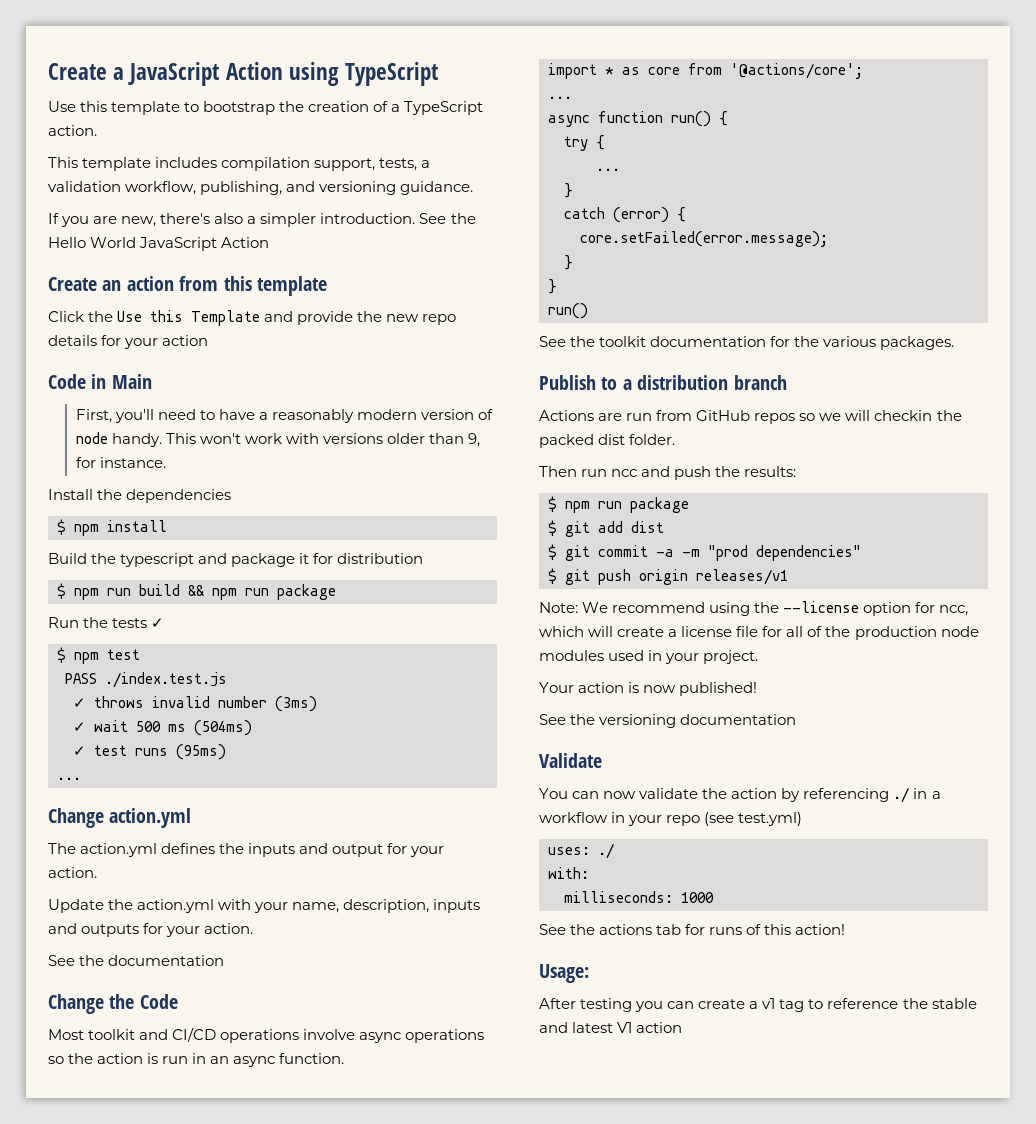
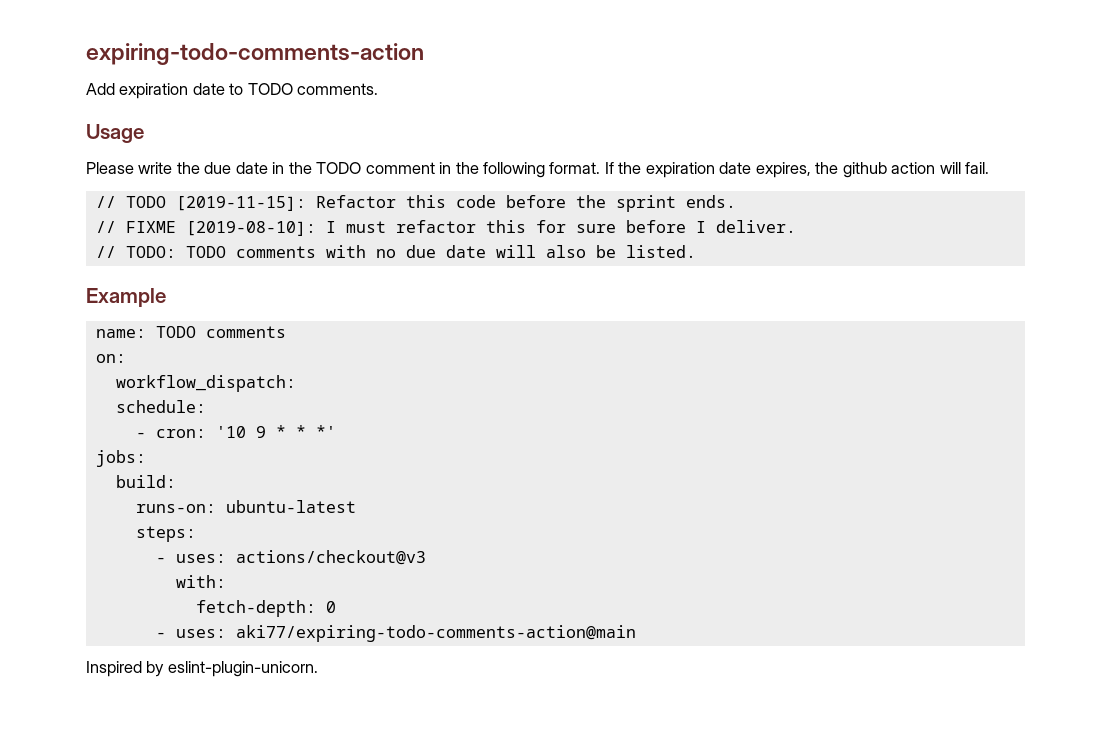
- Create a JavaScript Action using TypeScript
- Use this template to bootstrap the creation of a TypeScript action.
- This template includes compilation support, tests, a validation workflow, publishing, and versioning guidance.
- If you are new, there's also a simpler introduction. See the Hello World JavaScript Action
- Create an action from this template
- Click the Use this Template and provide the new repo details for your action
- Code in Main
- First, you'll need to have a reasonably modern version of node handy. This won't work with versions older than 9, for instance.
- Install the dependencies
- $ npm install
- Build the typescript and package it for distribution
- $ npm run build && npm run package
- Run the tests ✓
- $ npm test
- PASS ./index.test.js
- ✓ throws invalid number (3ms)
- ✓ wait 500 ms (504ms)
- ✓ test runs (95ms)
- ...
- Change action.yml
- The action.yml defines the inputs and output for your action.
- Update the action.yml with your name, description, inputs and outputs for your action.
- See the documentation
- Change the Code
- Most toolkit and CI/CD operations involve async operations so the action is run in an async function.
- import * as core from '@actions/core';
- ...
- async function run() {
- try {
- ...
- }
- catch (error) {
- core.setFailed(error.message);
- }
- }
- run()
- See the toolkit documentation for the various packages.
- Publish to a distribution branch
- Actions are run from GitHub repos so we will checkin the packed dist folder.
- Then run ncc and push the results:
- $ npm run package
- $ git add dist
- $ git commit -a -m "prod dependencies"
- $ git push origin releases/v1
- Note: We recommend using the --license option for ncc, which will create a license file for all of the production node modules used in your project.
- Your action is now published!
- See the versioning documentation
- Validate
- You can now validate the action by referencing ./ in a workflow in your repo (see test.yml)
- uses: ./
+ expiring-todo-comments-action
+ Add expiration date to TODO comments.
+ Usage
+ Please write the due date in the TODO comment in the following format. If the expiration date expires, the github action will fail.
+ // TODO [2019-11-15]: Refactor this code before the sprint ends.
+ // FIXME [2019-08-10]: I must refactor this for sure before I deliver.
+ // TODO: TODO comments with no due date will also be listed.
+ Example
+ name: TODO comments
+ on:
+ workflow_dispatch:
+ schedule:
+ - cron: '10 9 * * *'
+ jobs:
+ build:
+ runs-on: ubuntu-latest
+ steps:
+ - uses: actions/checkout@v3
  with:
- milliseconds: 1000
- See the actions tab for runs of this action!
- Usage:
- After testing you can create a v1 tag to reference the stable and latest V1 action
+ fetch-depth: 0
+ - uses: aki77/expiring-todo-comments-action@main
+ Inspired by eslint-plugin-unicorn.

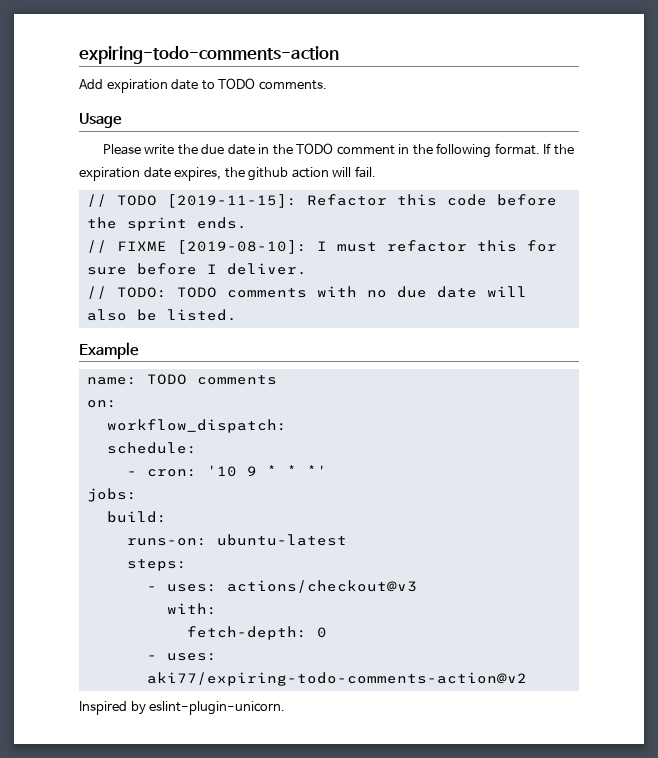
- - uses: aki77/expiring-todo-comments-action@main
+ - uses: aki77/expiring-todo-comments-action@v2

